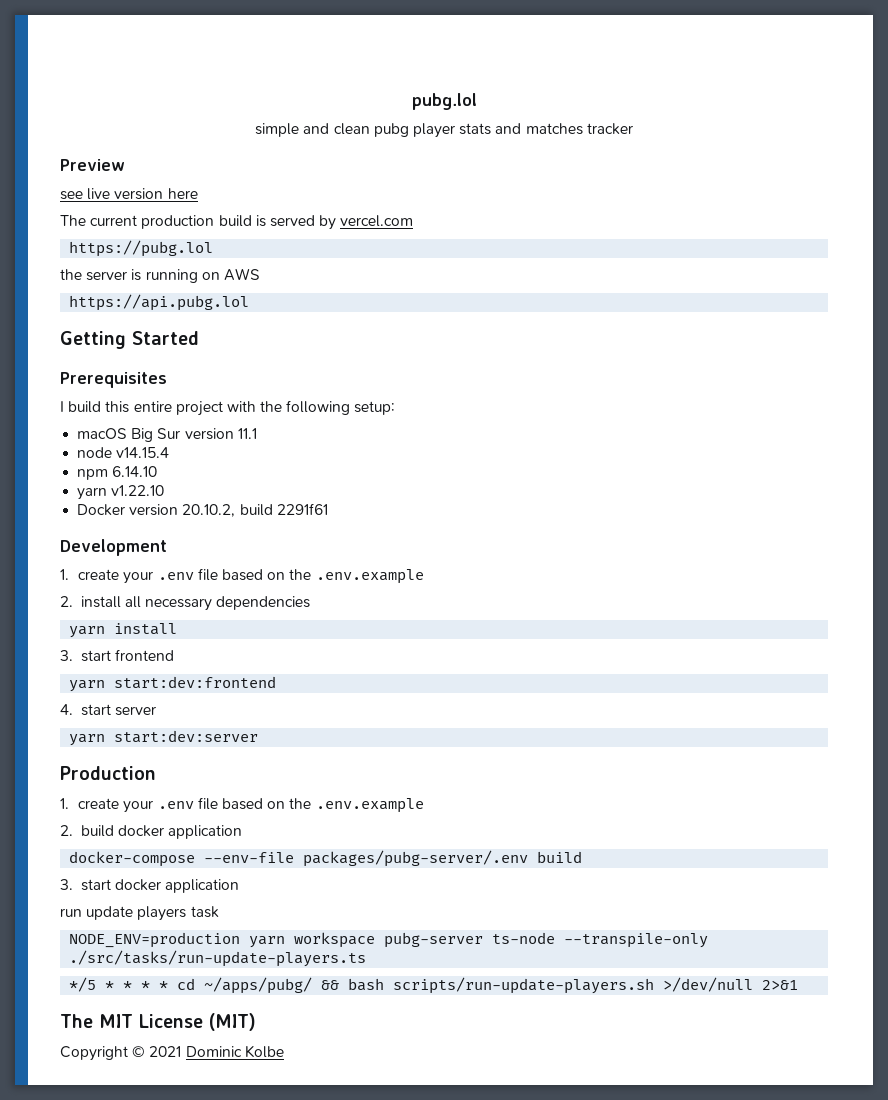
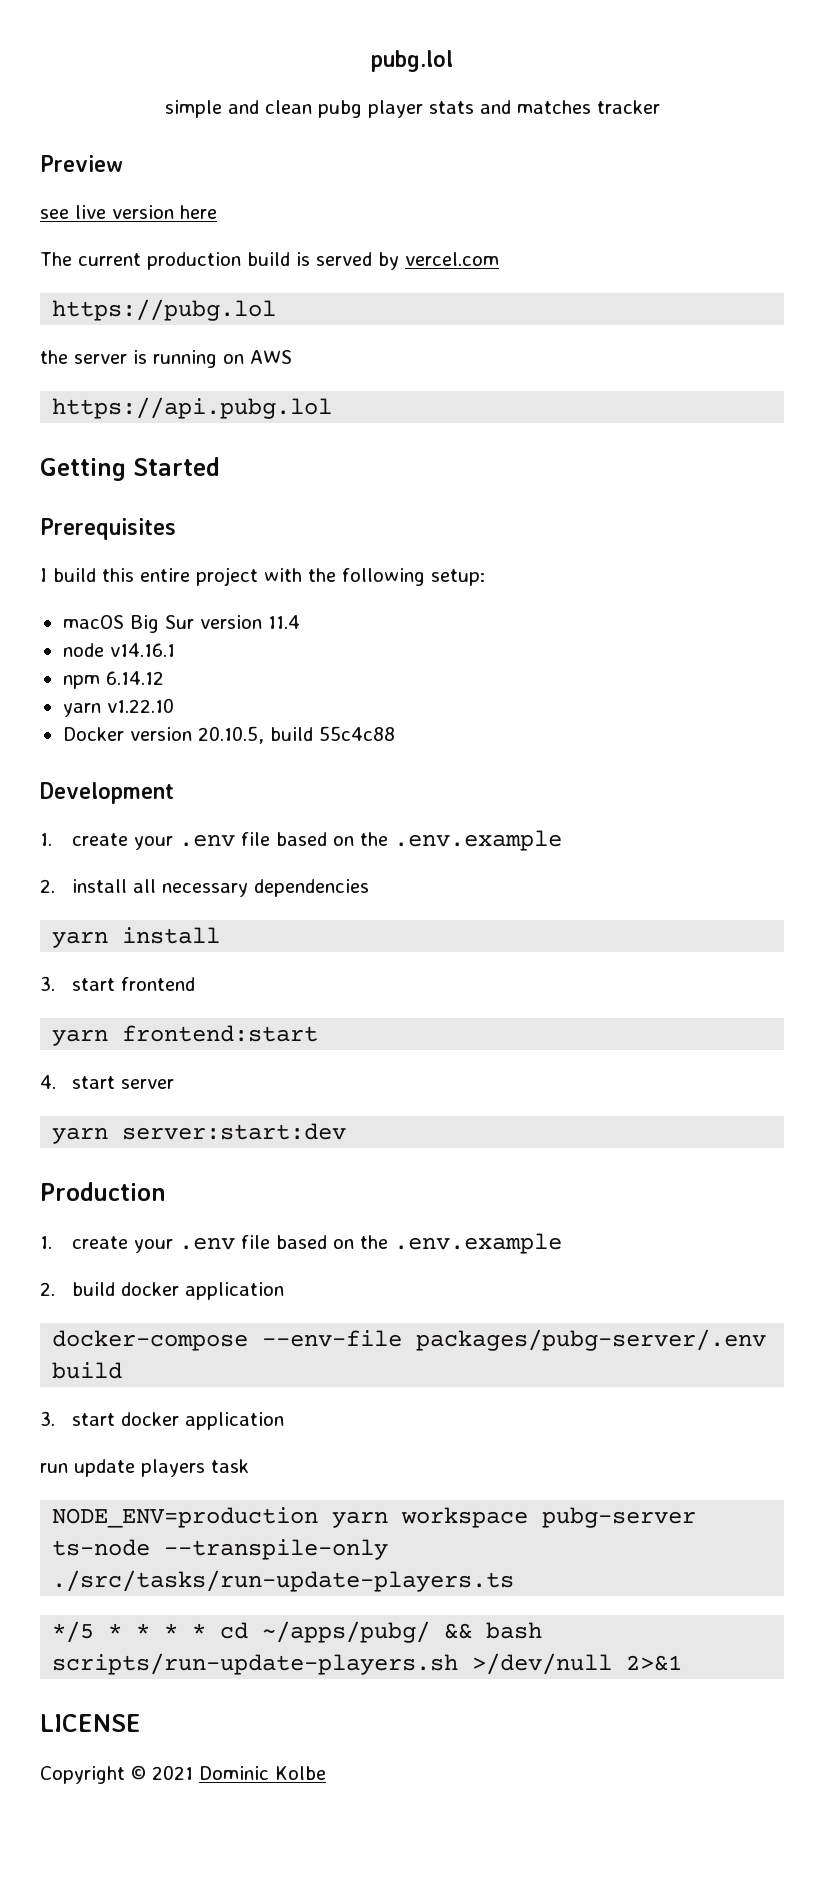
- macOS Big Sur version 11.1
+ macOS Big Sur version 11.4
- node v14.15.4
+ node v14.16.1
- npm 6.14.10
+ npm 6.14.12
- Docker version 20.10.2, build 2291f61
+ Docker version 20.10.5, build 55c4c88
- yarn start:dev:frontend
+ yarn frontend:start
- yarn start:dev:server
+ yarn server:start:dev
- The MIT License (MIT)
+ LICENSE

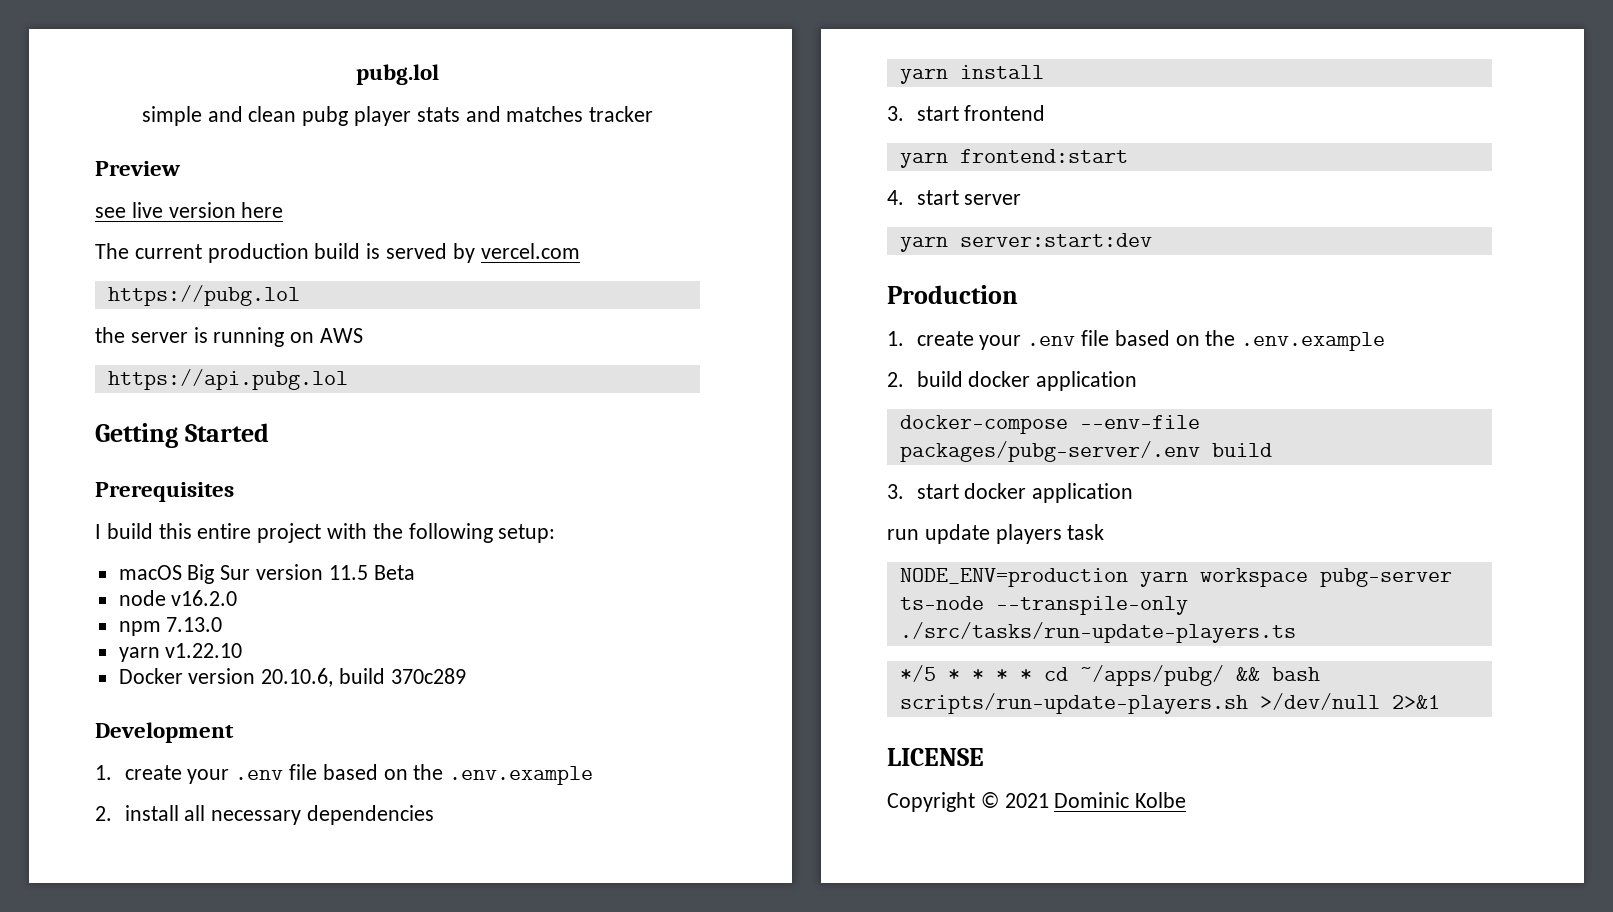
- macOS Big Sur version 11.4
+ macOS Big Sur version 11.5 Beta
- node v14.16.1
+ node v16.2.0
- npm 6.14.12
+ npm 7.13.0
- Docker version 20.10.5, build 55c4c88
+ Docker version 20.10.6, build 370c289

